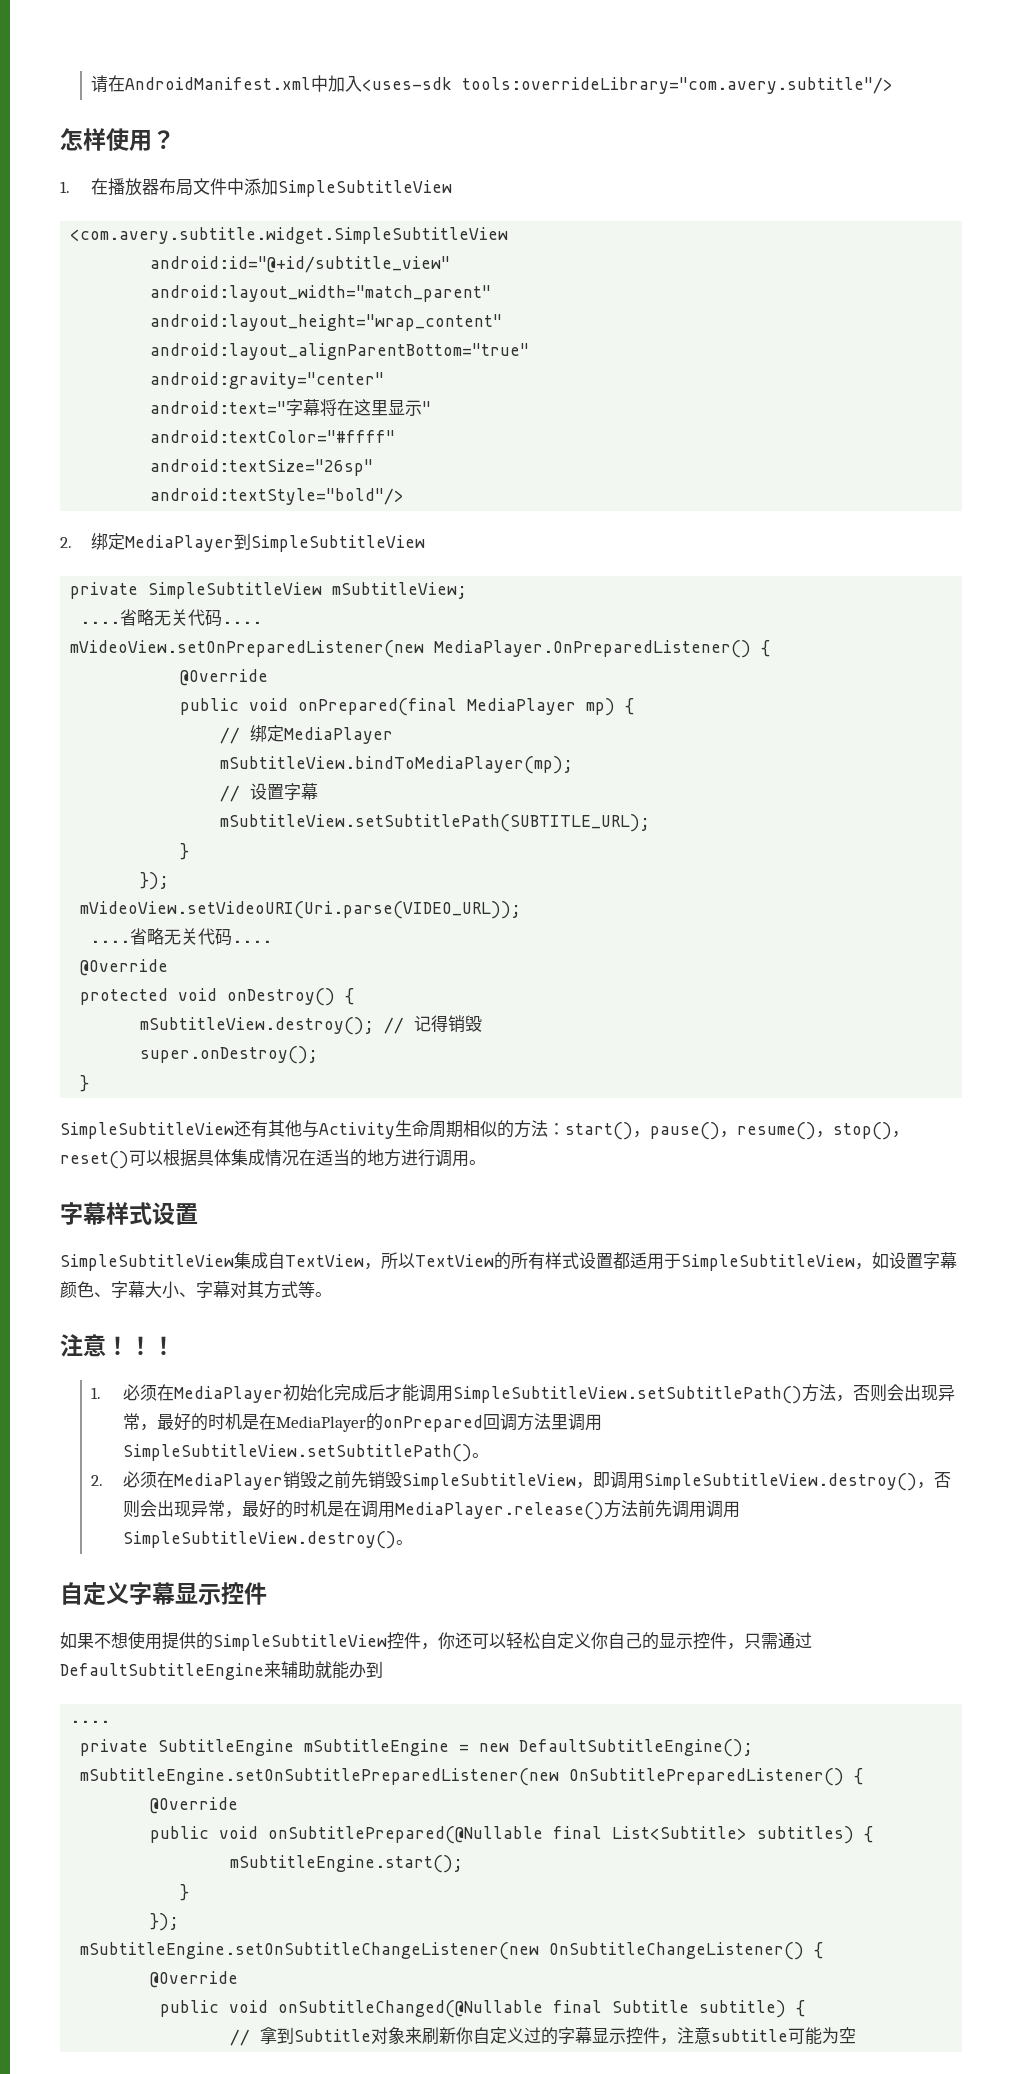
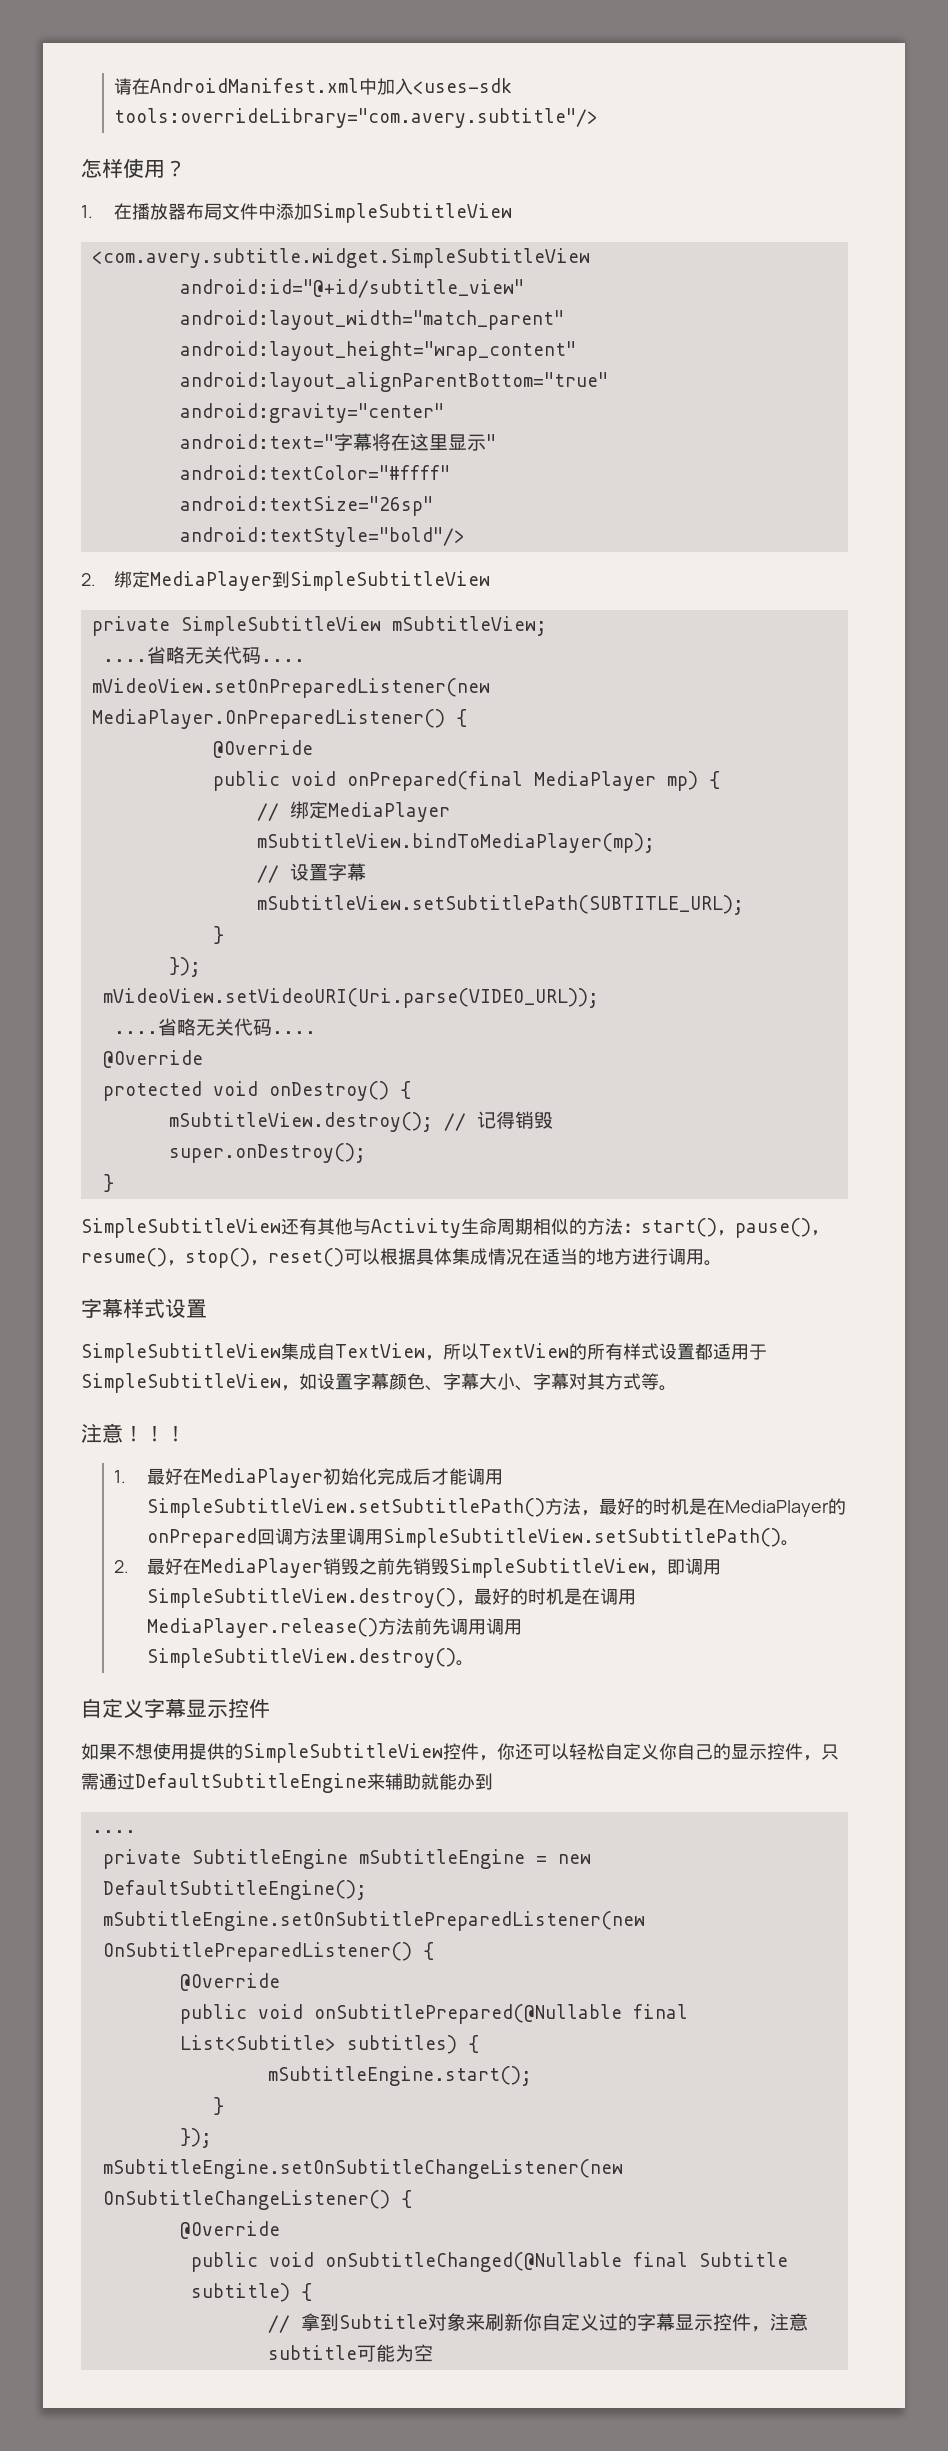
- 1.必须在MediaPlayer初始化完成后才能调用SimpleSubtitleView.setSubtitlePath()方法，否则会出现异常，最好的时机是在MediaPlayer的onPrepared回调方法里调用SimpleSubtitleView.setSubtitlePath()。
+ 1.最好在MediaPlayer初始化完成后才能调用SimpleSubtitleView.setSubtitlePath()方法，最好的时机是在MediaPlayer的onPrepared回调方法里调用SimpleSubtitleView.setSubtitlePath()。
- 2.必须在MediaPlayer销毁之前先销毁SimpleSubtitleView，即调用SimpleSubtitleView.destroy()，否则会出现异常，最好的时机是在调用MediaPlayer.release()方法前先调用调用SimpleSubtitleView.destroy()。
+ 2.最好在MediaPlayer销毁之前先销毁SimpleSubtitleView，即调用SimpleSubtitleView.destroy()，最好的时机是在调用MediaPlayer.release()方法前先调用调用SimpleSubtitleView.destroy()。

